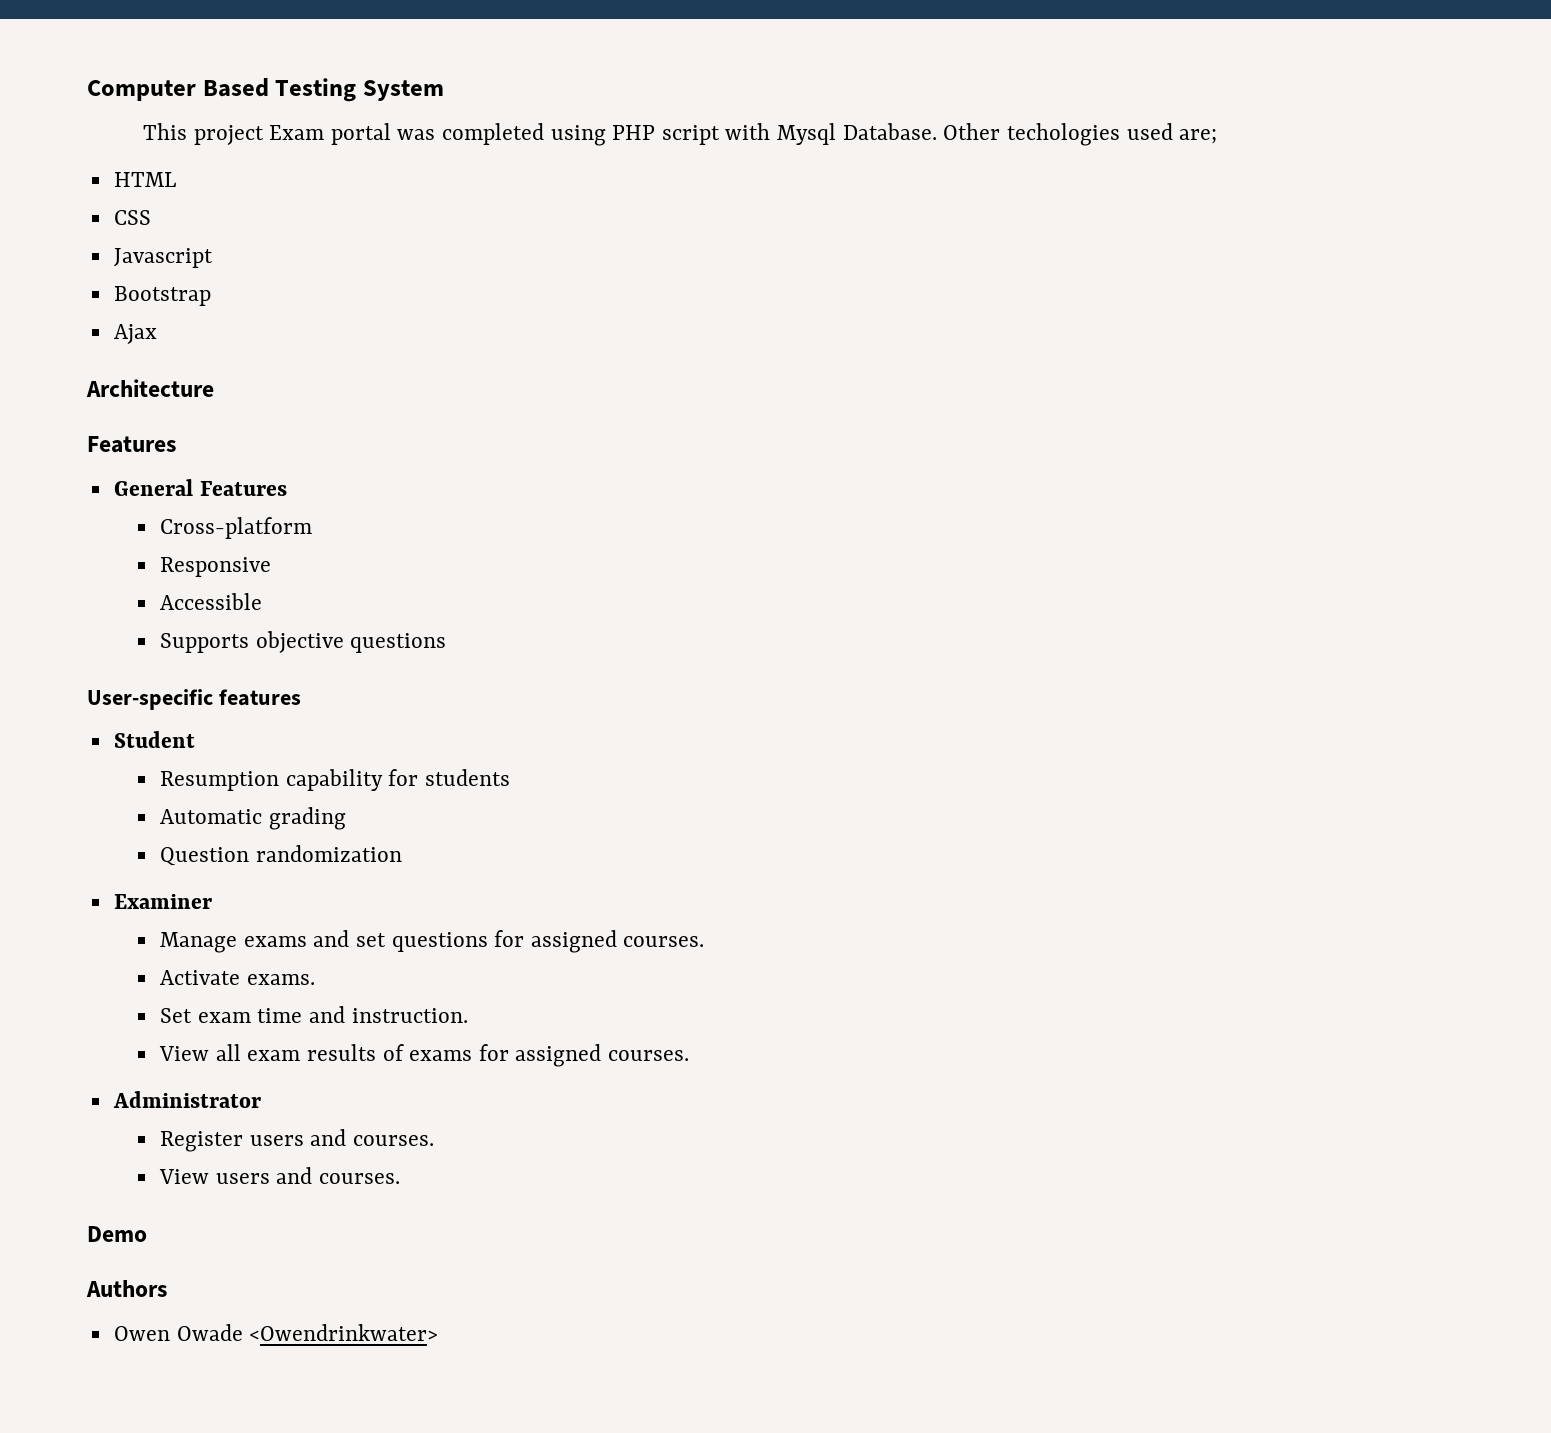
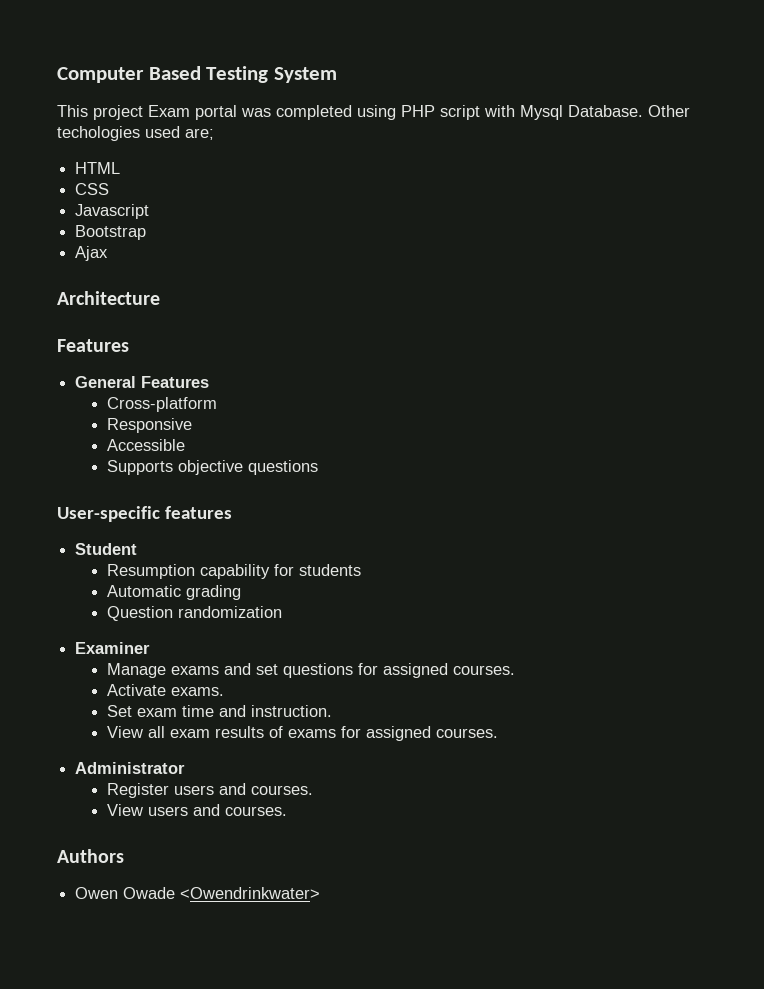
- Demo

